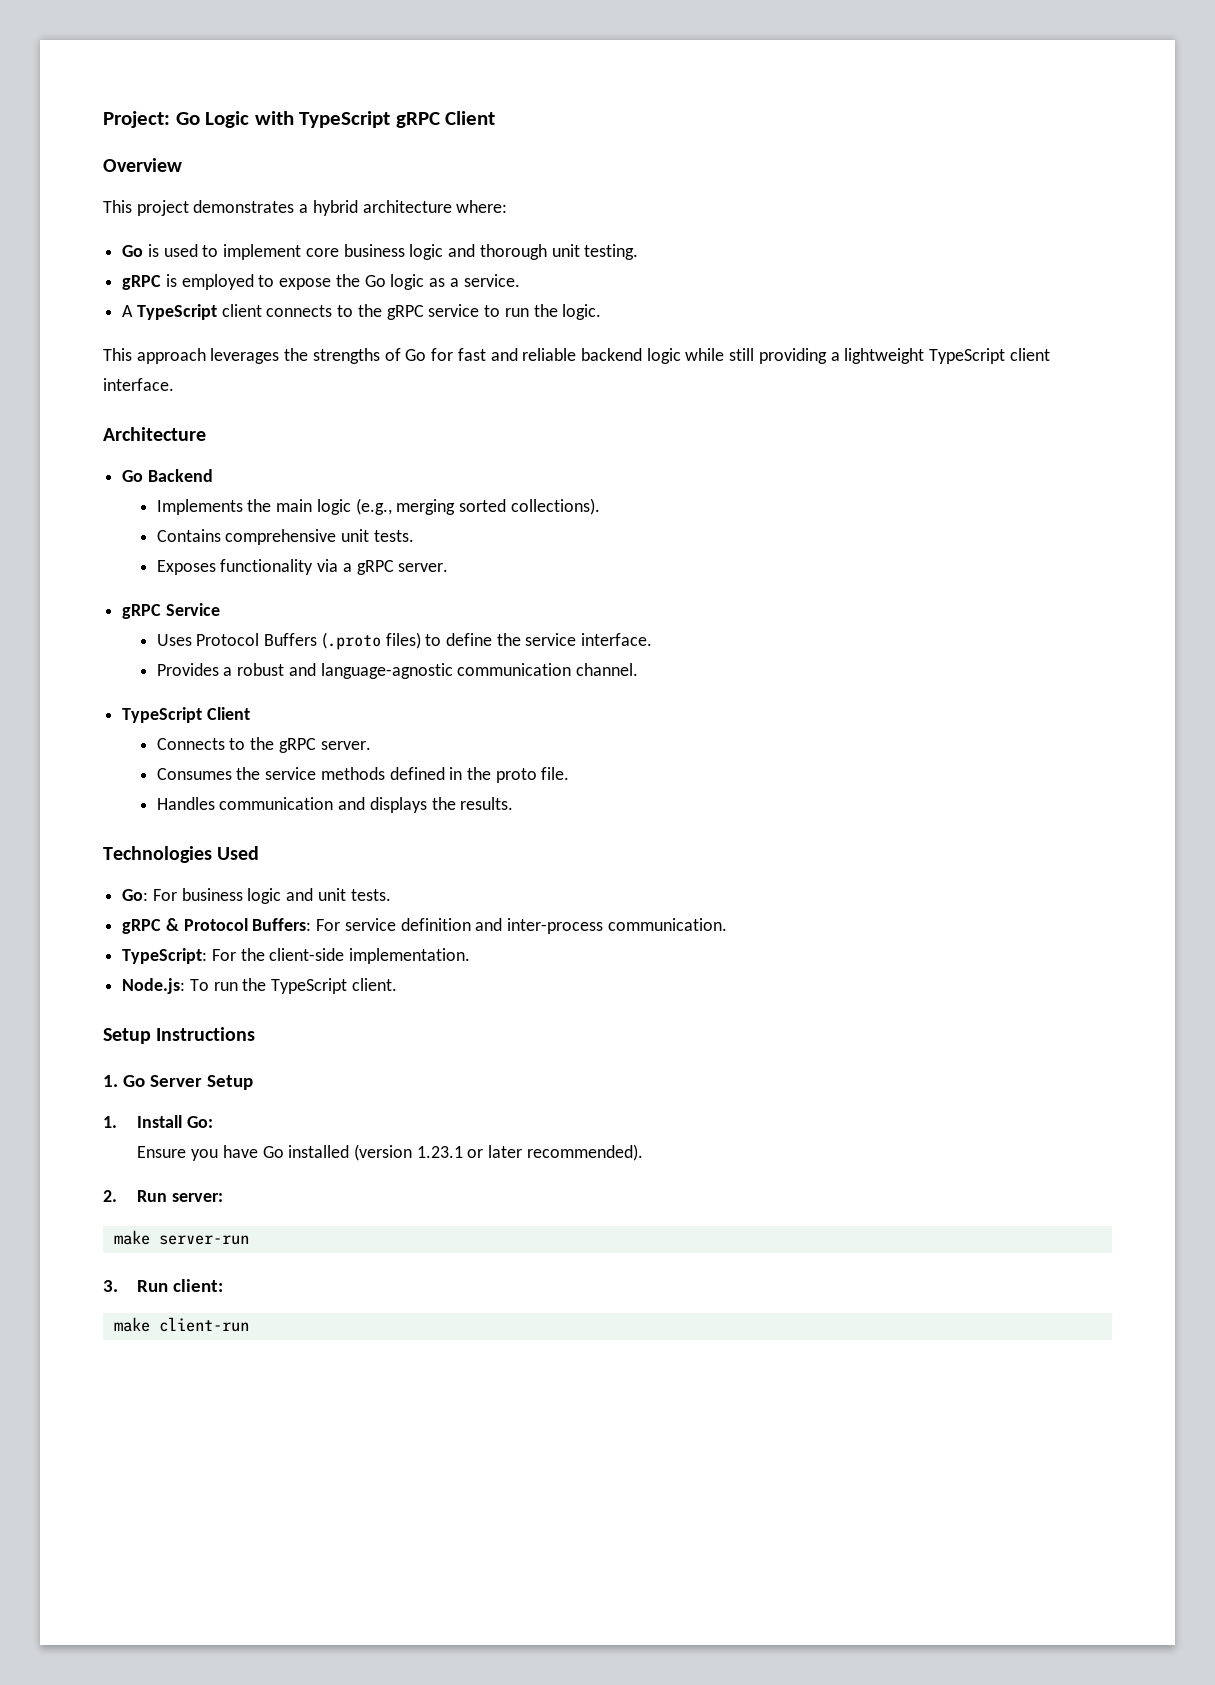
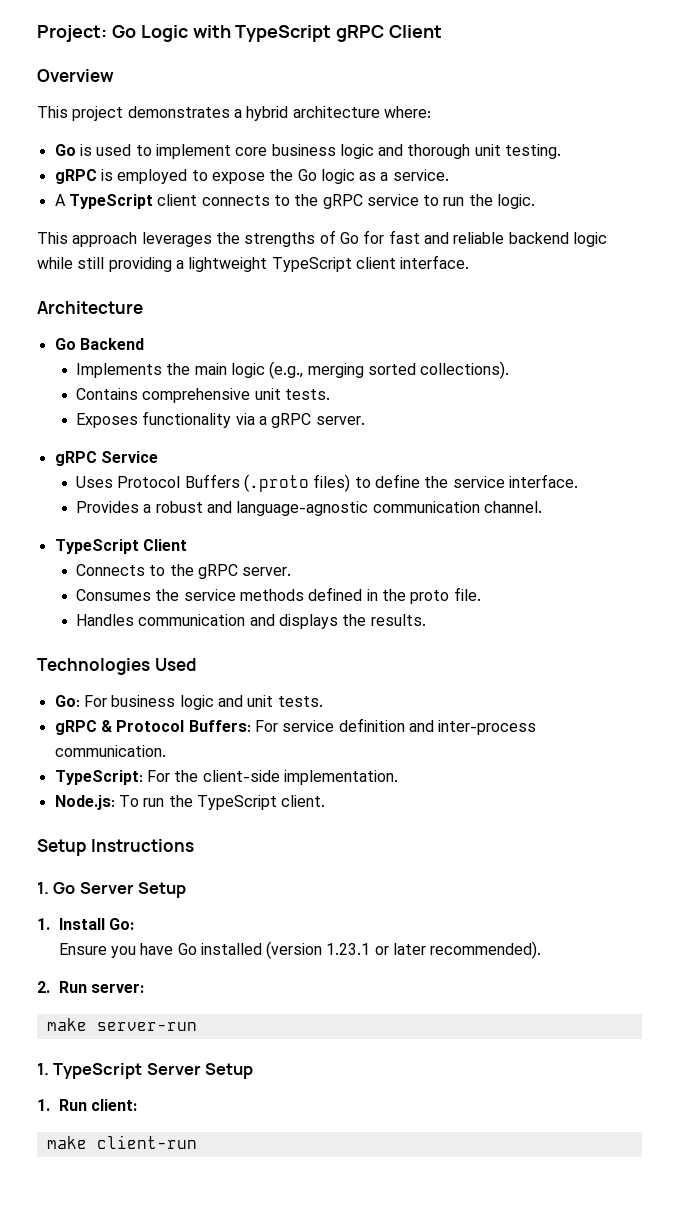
- 3. Run client:
+ 1. TypeScript Server Setup
+ 1. Run client:

